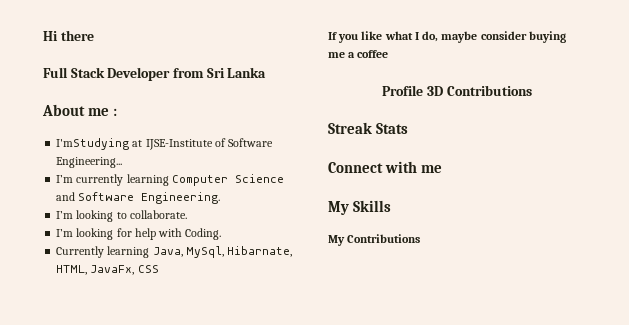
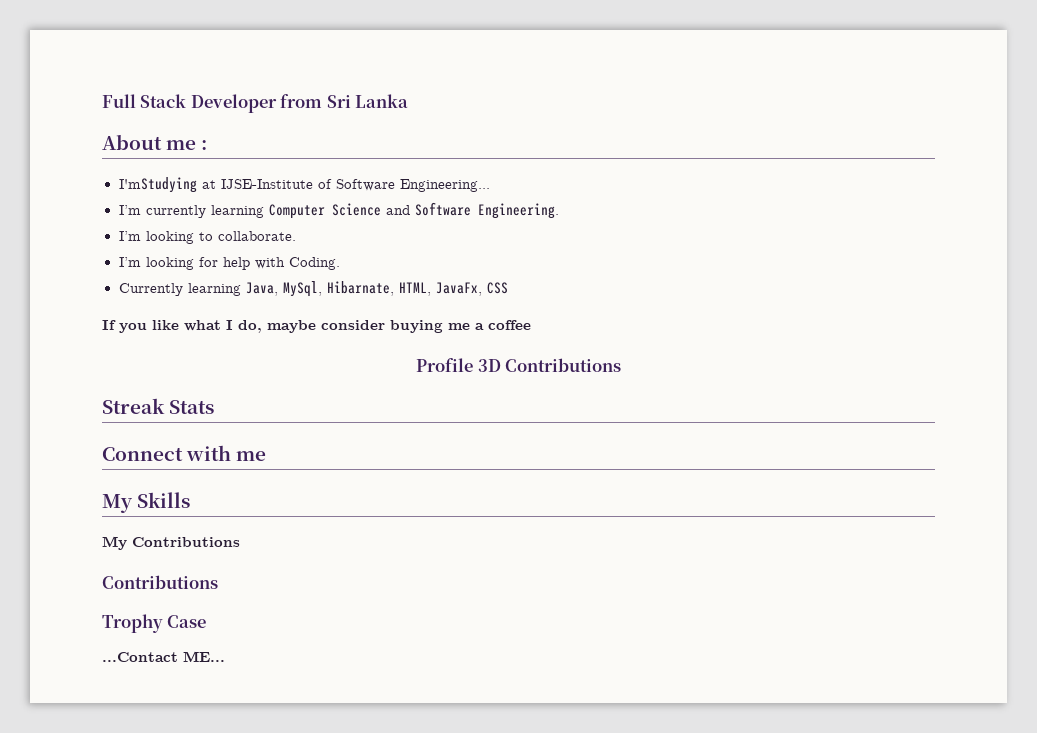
- Hi there
  My Contributions
+ Contributions
+ Trophy Case
+ ...Contact ME...

